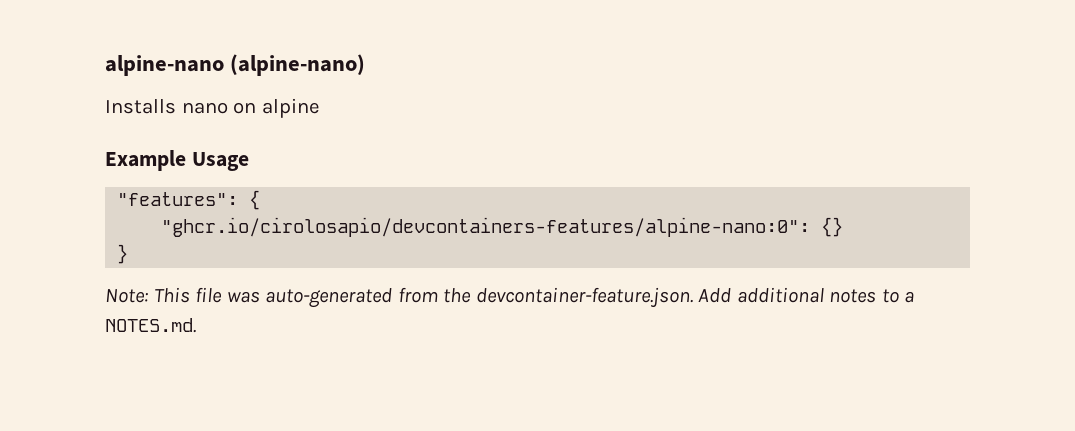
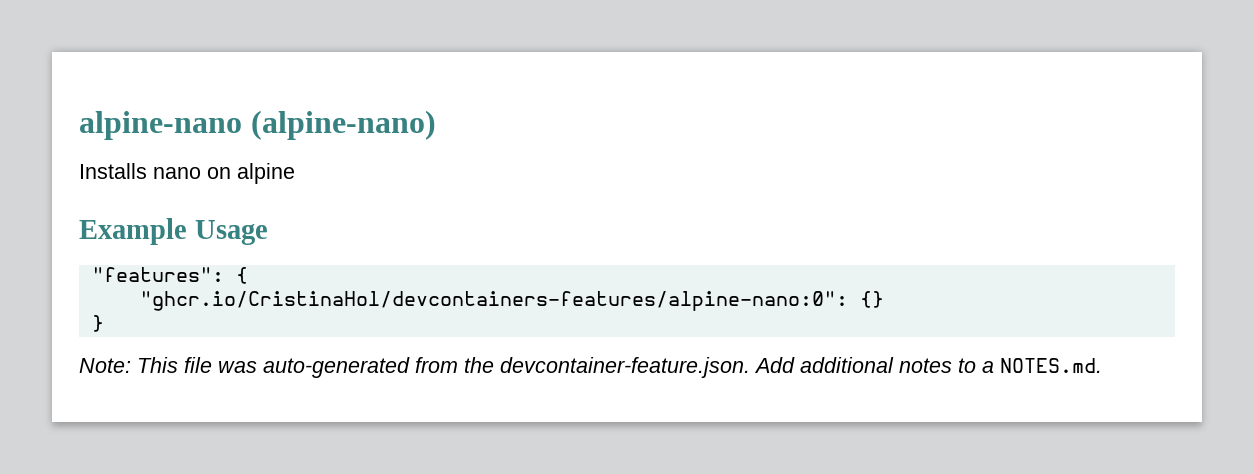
- "ghcr.io/cirolosapio/devcontainers-features/alpine-nano:0": {}
+ "ghcr.io/CristinaHol/devcontainers-features/alpine-nano:0": {}

